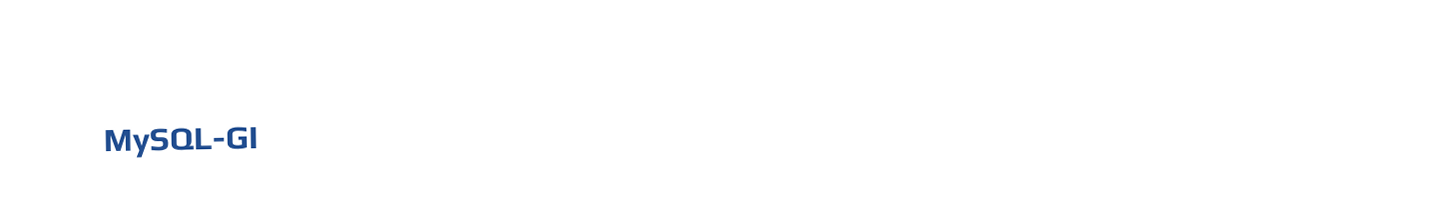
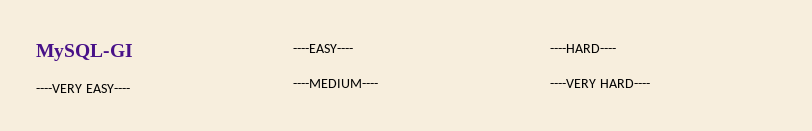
+ ----VERY EASY----
+ ----EASY----
+ ----MEDIUM----
+ ----HARD----
+ ----VERY HARD----

